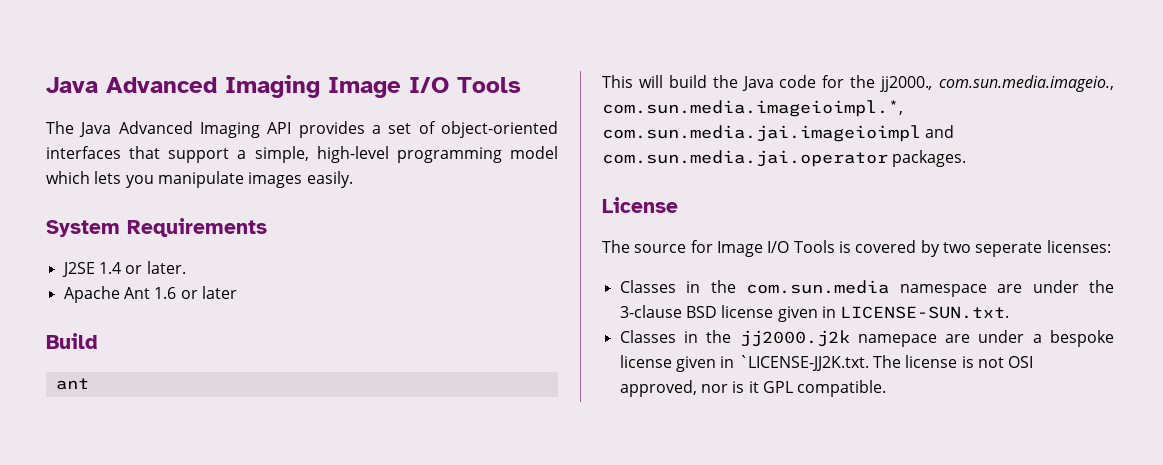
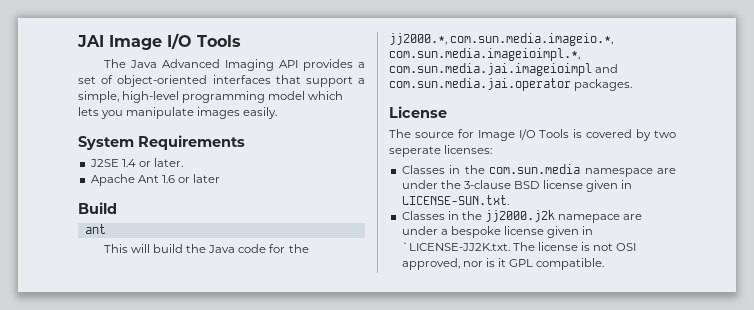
- Java Advanced Imaging Image I/O Tools
+ JAI Image I/O Tools
- This will build the Java code for the jj2000., com.sun.media.imageio., com.sun.media.imageioimpl.*, com.sun.media.jai.imageioimpl and com.sun.media.jai.operator packages.
+ This will build the Java code for the jj2000.*, com.sun.media.imageio.*, com.sun.media.imageioimpl.*, com.sun.media.jai.imageioimpl and com.sun.media.jai.operator packages.

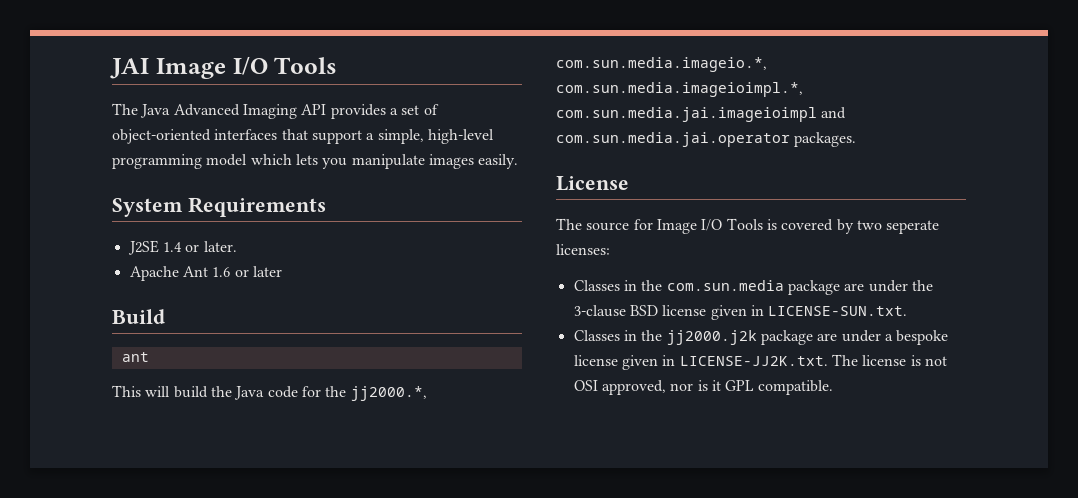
- Classes in the com.sun.media namespace are under the 3-clause BSD license given in LICENSE-SUN.txt.
+ Classes in the com.sun.media package are under the 3-clause BSD license given in LICENSE-SUN.txt.
- Classes in the jj2000.j2k namepace are under a bespoke license given in `LICENSE-JJ2K.txt. The license is not OSI approved, nor is it GPL compatible.
+ Classes in the jj2000.j2k package are under a bespoke license given in LICENSE-JJ2K.txt. The license is not OSI approved, nor is it GPL compatible.

